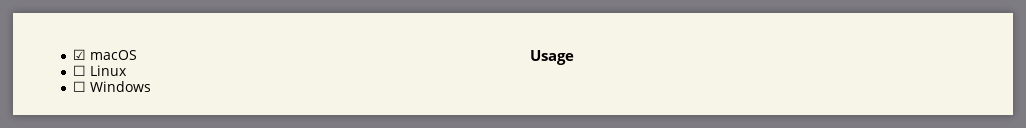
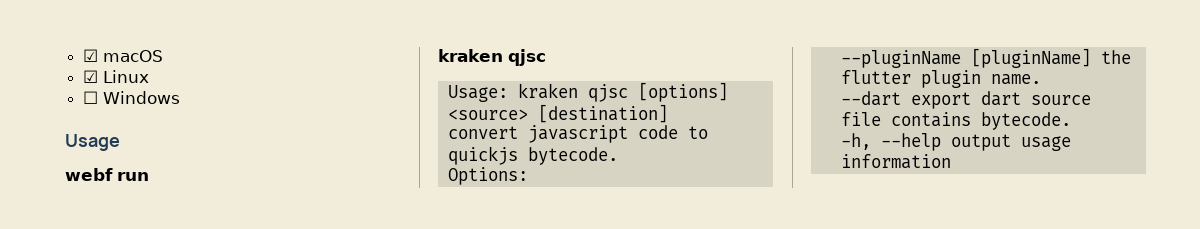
- ☐ Linux
+ ☑ Linux
+ webf run
+ kraken qjsc
+ Usage: kraken qjsc [options] <source> [destination]
+ convert javascript code to quickjs bytecode.
+ Options:
+ --pluginName [pluginName] the flutter plugin name.
+ --dart export dart source file contains bytecode.
+ -h, --help output usage information

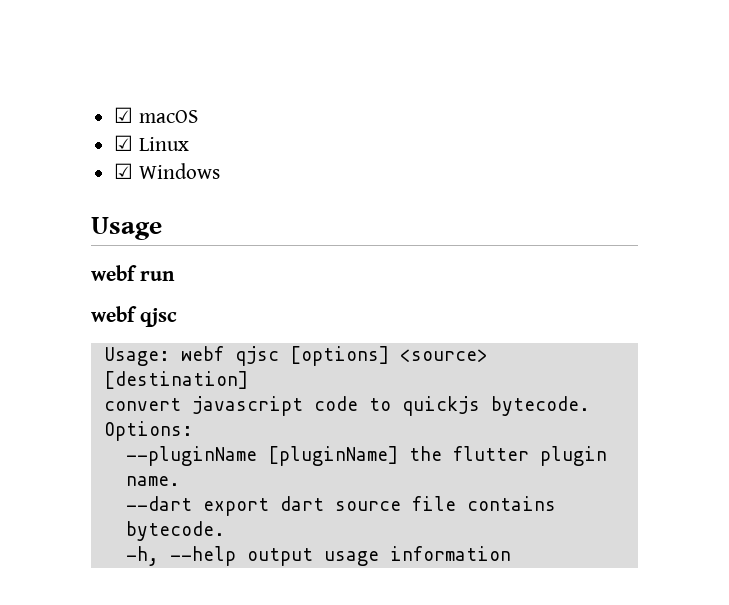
- ☐ Windows
+ ☑ Windows
  webf run
- kraken qjsc
+ webf qjsc
- Usage: kraken qjsc [options] <source> [destination]
+ Usage: webf qjsc [options] <source> [destination]

